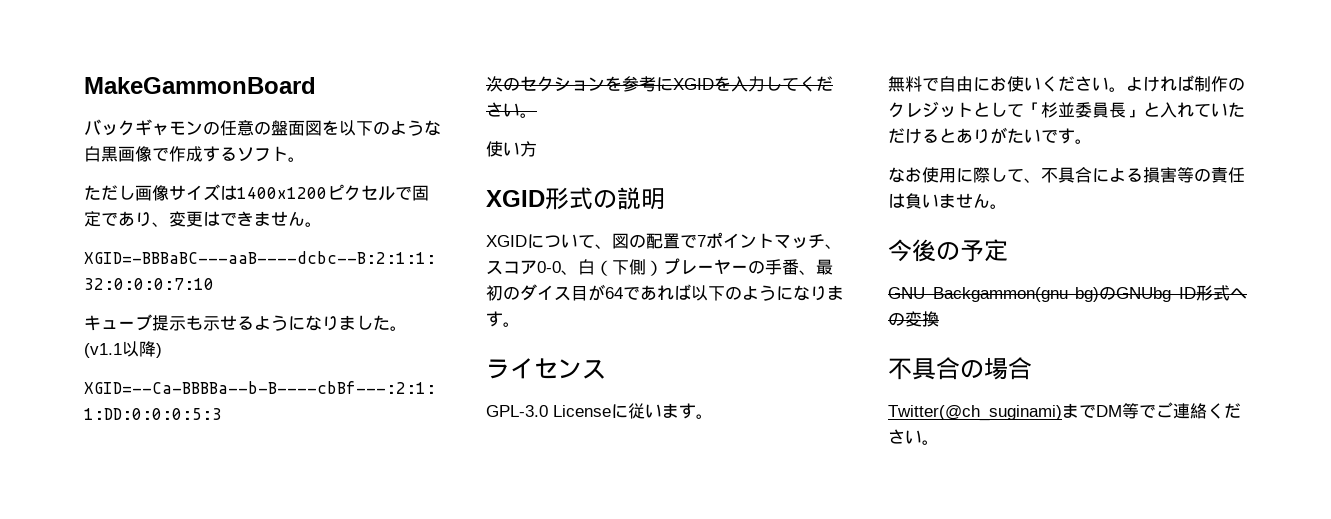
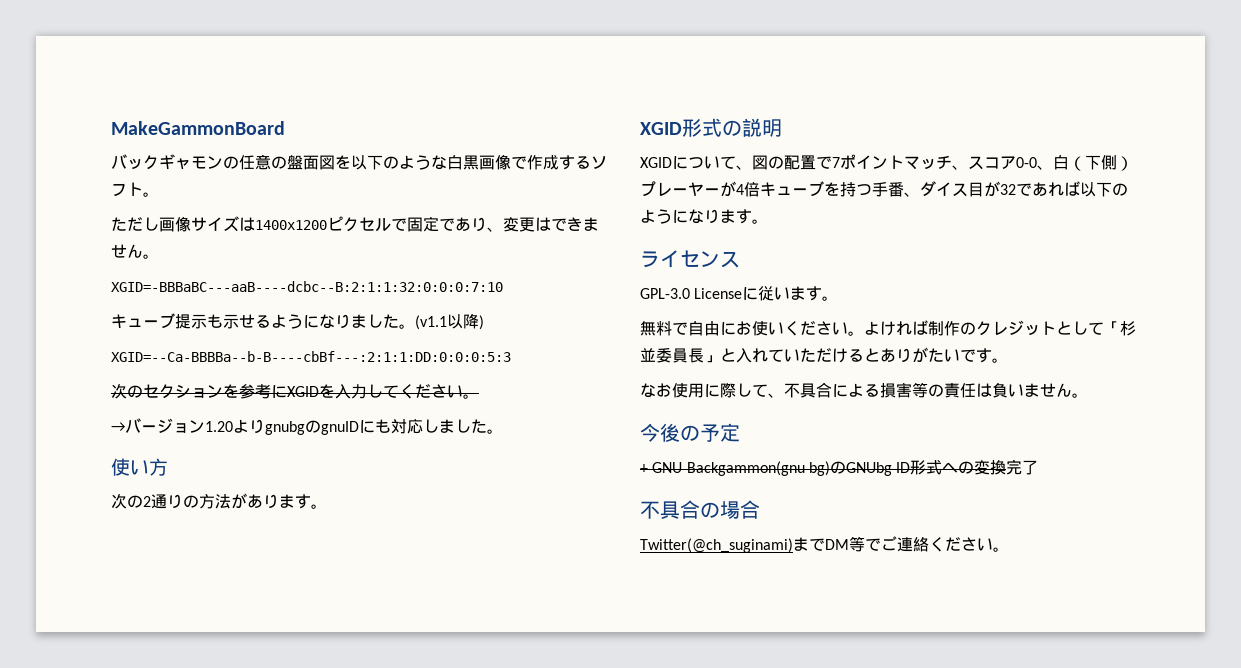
+ →バージョン1.20よりgnubgのgnuIDにも対応しました。
  使い方
+ 次の2通りの方法があります。
- XGIDについて、図の配置で7ポイントマッチ、スコア0-0、白（下側）プレーヤーの手番、最初のダイス目が64であれば以下のようになります。
+ XGIDについて、図の配置で7ポイントマッチ、スコア0-0、白（下側）プレーヤーが4倍キューブを持つ手番、ダイス目が32であれば以下のようになります。
- GNU Backgammon(gnu bg)のGNUbg ID形式への変換
+ + GNU Backgammon(gnu bg)のGNUbg ID形式への変換完了

